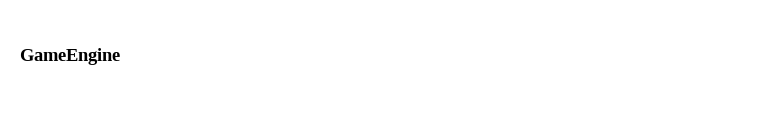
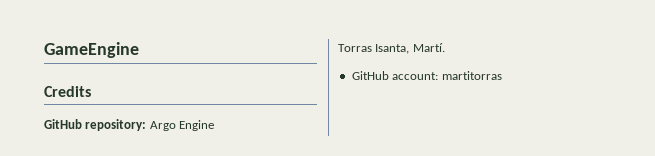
+ Credits
+ GitHub repository: Argo Engine
+ Torras Isanta, Martí.
+ GitHub account: martitorras

